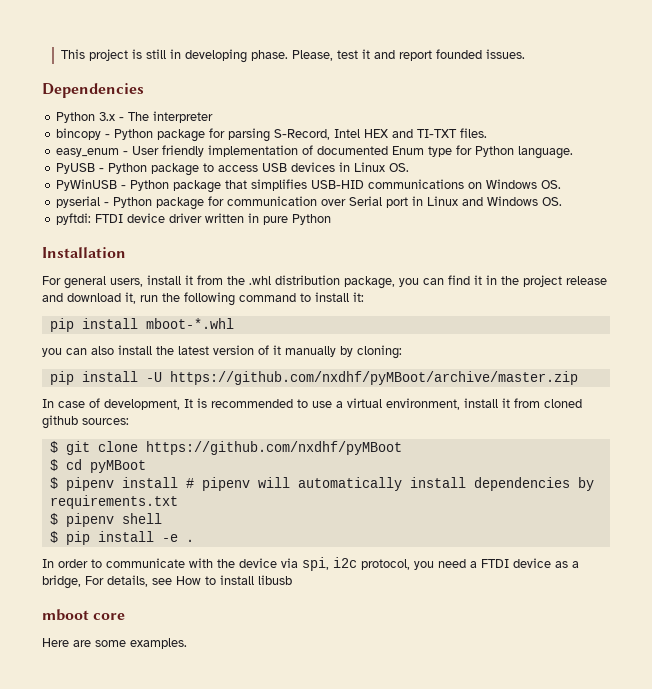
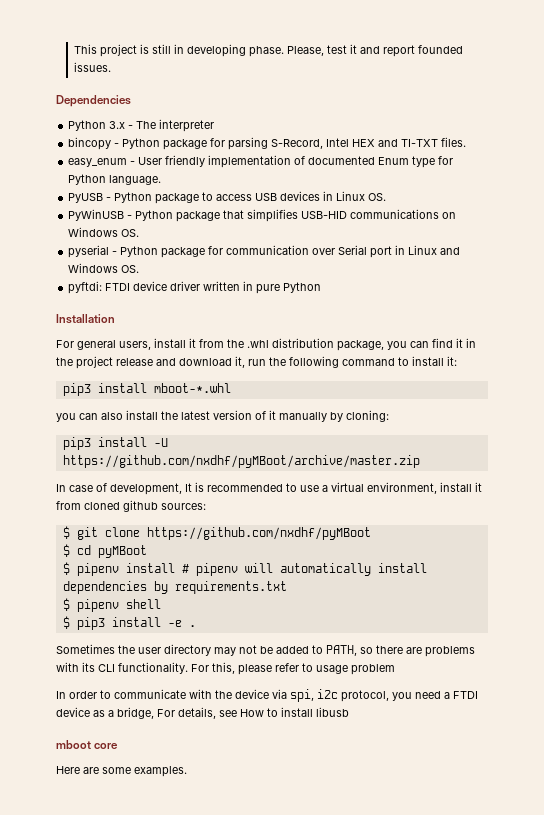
- pip install mboot-*.whl
+ pip3 install mboot-*.whl
- pip install -U https://github.com/nxdhf/pyMBoot/archive/master.zip
+ pip3 install -U https://github.com/nxdhf/pyMBoot/archive/master.zip
- $ pip install -e .
+ $ pip3 install -e .
+ Sometimes the user directory may not be added to PATH, so there are problems with its CLI functionality. For this, please refer to usage problem

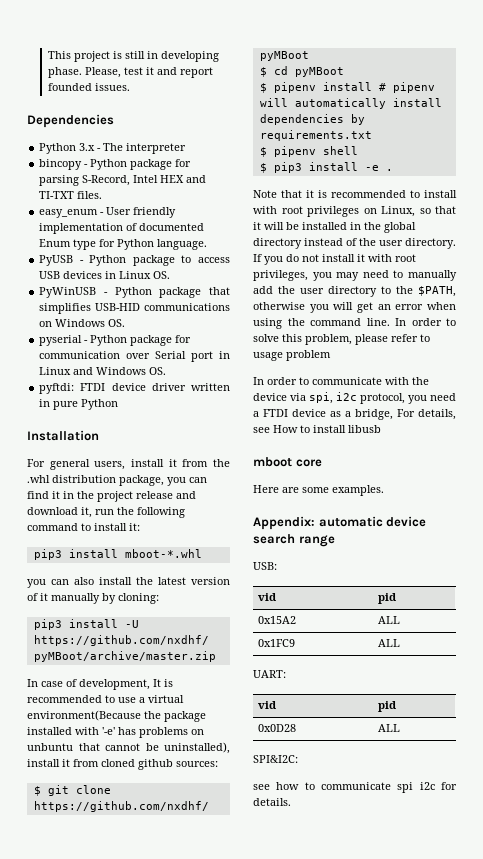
- In case of development, It is recommended to use a virtual environment, install it from cloned github sources:
+ In case of development, It is recommended to use a virtual environment(Because the package installed with '-e' has problems on unbuntu that cannot be uninstalled), install it from cloned github sources:
- Sometimes the user directory may not be added to PATH, so there are problems with its CLI functionality. For this, please refer to usage problem
+ Note that it is recommended to install with root privileges on Linux, so that it will be installed in the global directory instead of the user directory. If you do not install it with root privileges, you may need to manually add the user directory to the $PATH, otherwise you will get an error when using the command line. In order to solve this problem, please refer to usage problem
+ Appendix: automatic device search range
+ USB:
+ vid | pid
+ 0x15A2 | ALL
+ 0x1FC9 | ALL
+ UART:
+ vid | pid
+ 0x0D28 | ALL
+ SPI&I2C:
+ see how to communicate spi i2c for details.

